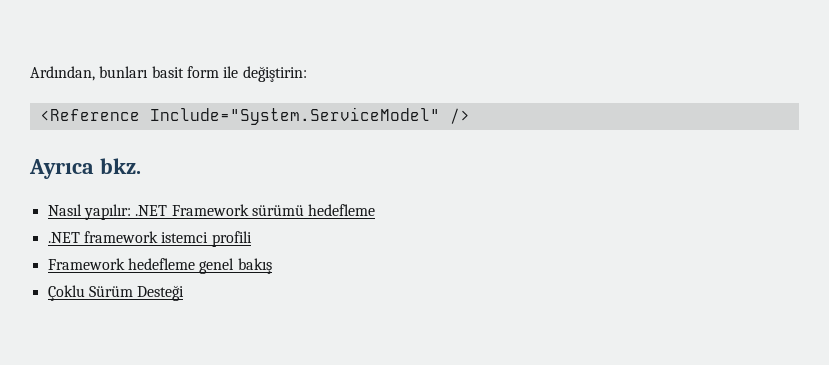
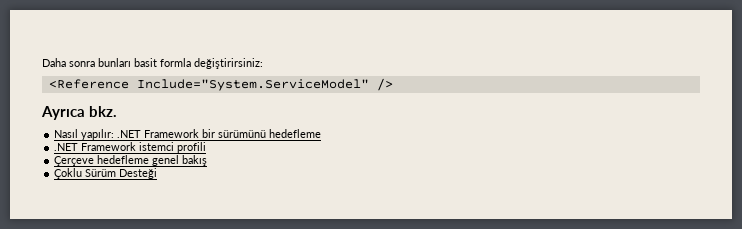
- Ardından, bunları basit form ile değiştirin:
+ Daha sonra bunları basit formla değiştirirsiniz:
- Nasıl yapılır: .NET Framework sürümü hedefleme
+ Nasıl yapılır: .NET Framework bir sürümünü hedefleme
- .NET framework istemci profili
+ .NET Framework istemci profili
- Framework hedefleme genel bakış
+ Çerçeve hedefleme genel bakış

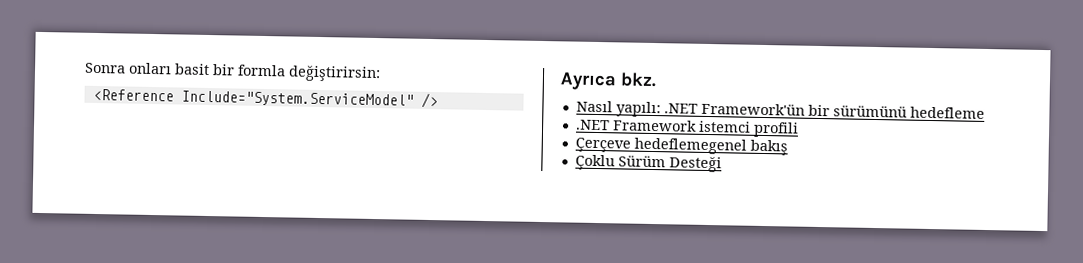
- Daha sonra bunları basit formla değiştirirsiniz:
+ Sonra onları basit bir formla değiştirirsin:
- Nasıl yapılır: .NET Framework bir sürümünü hedefleme
+ Nasıl yapılı: .NET Framework'ün bir sürümünü hedefleme
- Çerçeve hedefleme genel bakış
+ Çerçeve hedeflemegenel bakış

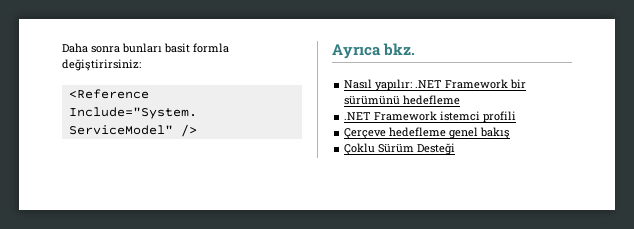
- Sonra onları basit bir formla değiştirirsin:
+ Daha sonra bunları basit formla değiştirirsiniz:
- Nasıl yapılı: .NET Framework'ün bir sürümünü hedefleme
+ Nasıl yapılır: .NET Framework bir sürümünü hedefleme
- Çerçeve hedeflemegenel bakış
+ Çerçeve hedefleme genel bakış

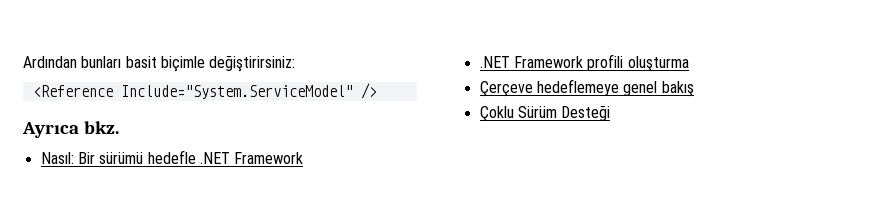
- Daha sonra bunları basit formla değiştirirsiniz:
+ Ardından bunları basit biçimle değiştirirsiniz:
- Nasıl yapılır: .NET Framework bir sürümünü hedefleme
- .NET Framework istemci profili
+ Nasıl: Bir sürümü hedefle .NET Framework
+ .NET Framework profili oluşturma
- Çerçeve hedefleme genel bakış
+ Çerçeve hedeflemeye genel bakış

